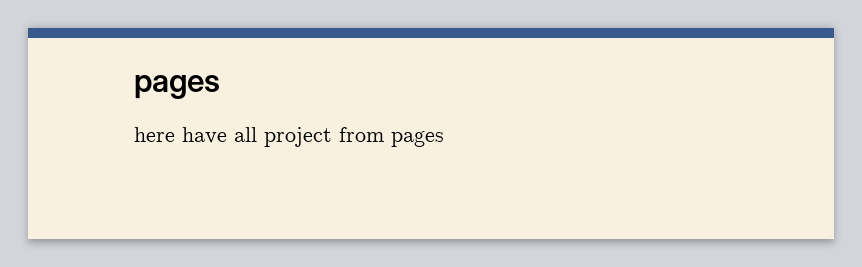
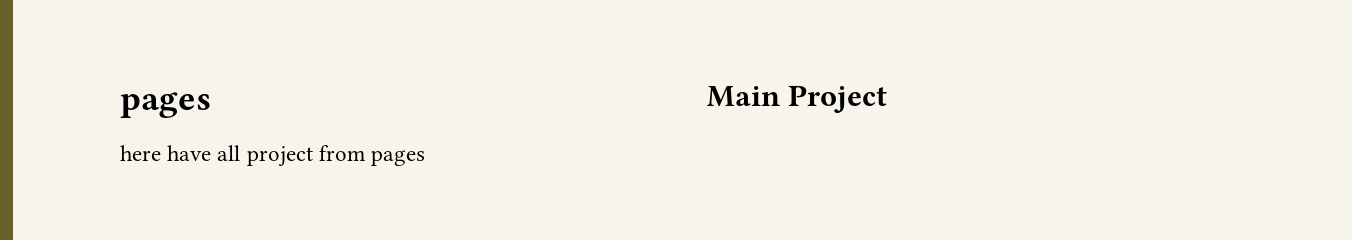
+ Main Project

